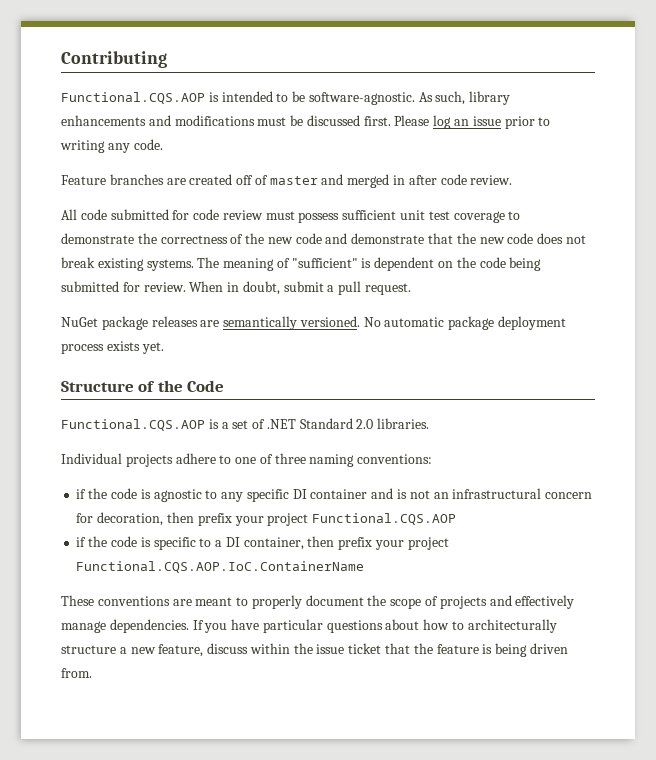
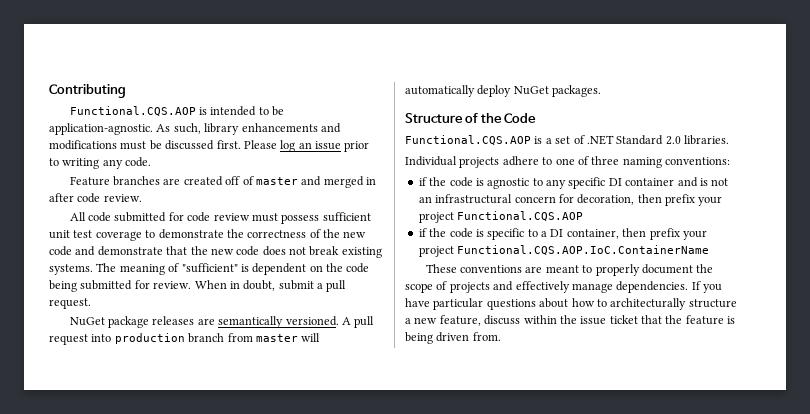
- Functional.CQS.AOP is intended to be software-agnostic.
+ Functional.CQS.AOP is intended to be application-agnostic.
- No automatic package deployment process exists yet.
+ A pull request into production branch from master will automatically deploy NuGet packages.

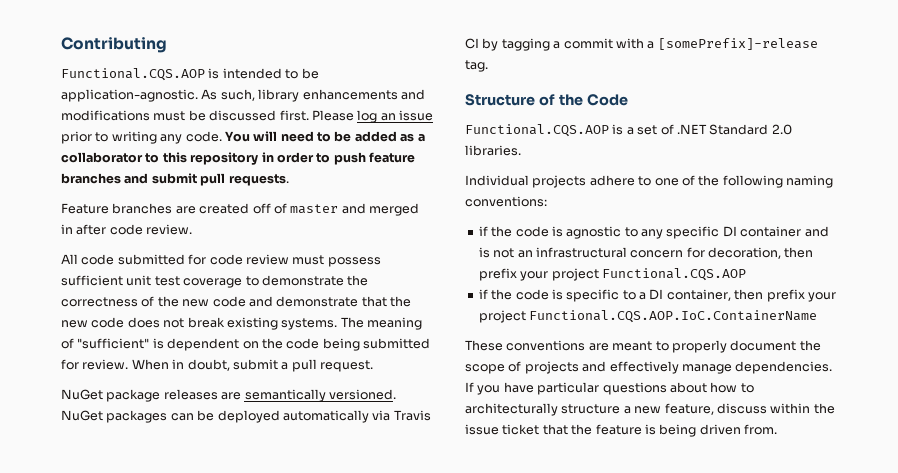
+ You will need to be added as a collaborator to this repository in order to push feature branches and submit pull requests.
- A pull request into production branch from master will automatically deploy NuGet packages.
+ NuGet packages can be deployed automatically via Travis CI by tagging a commit with a [somePrefix]-release tag.
- Individual projects adhere to one of three naming conventions:
+ Individual projects adhere to one of the following naming conventions:

